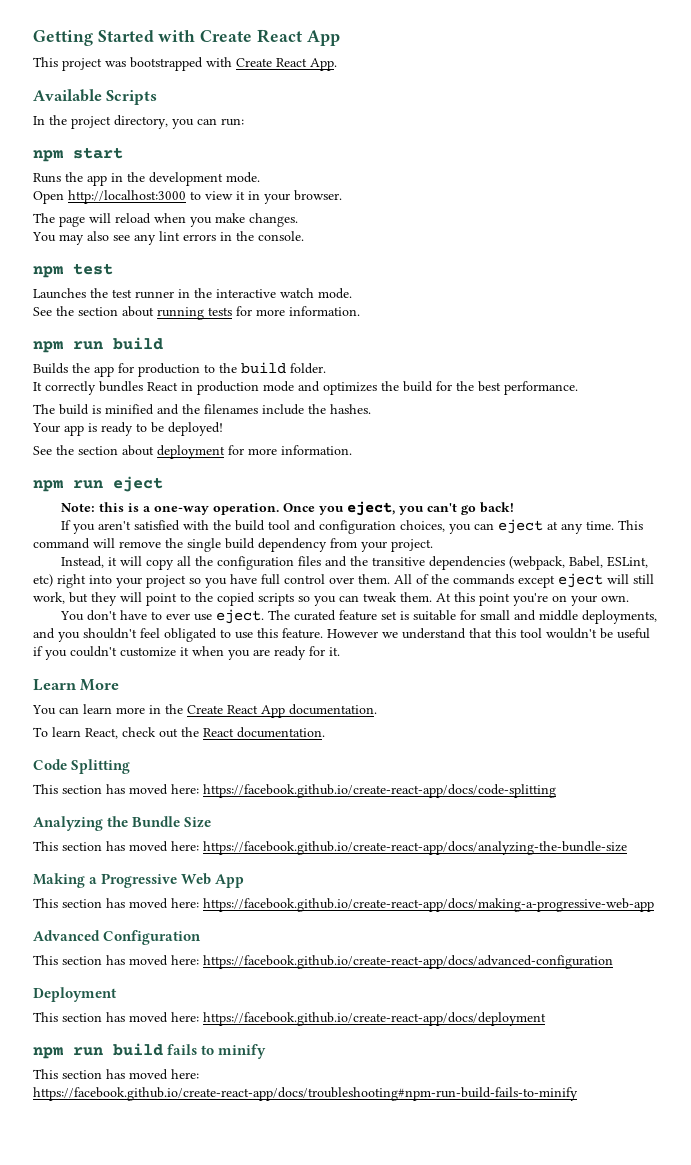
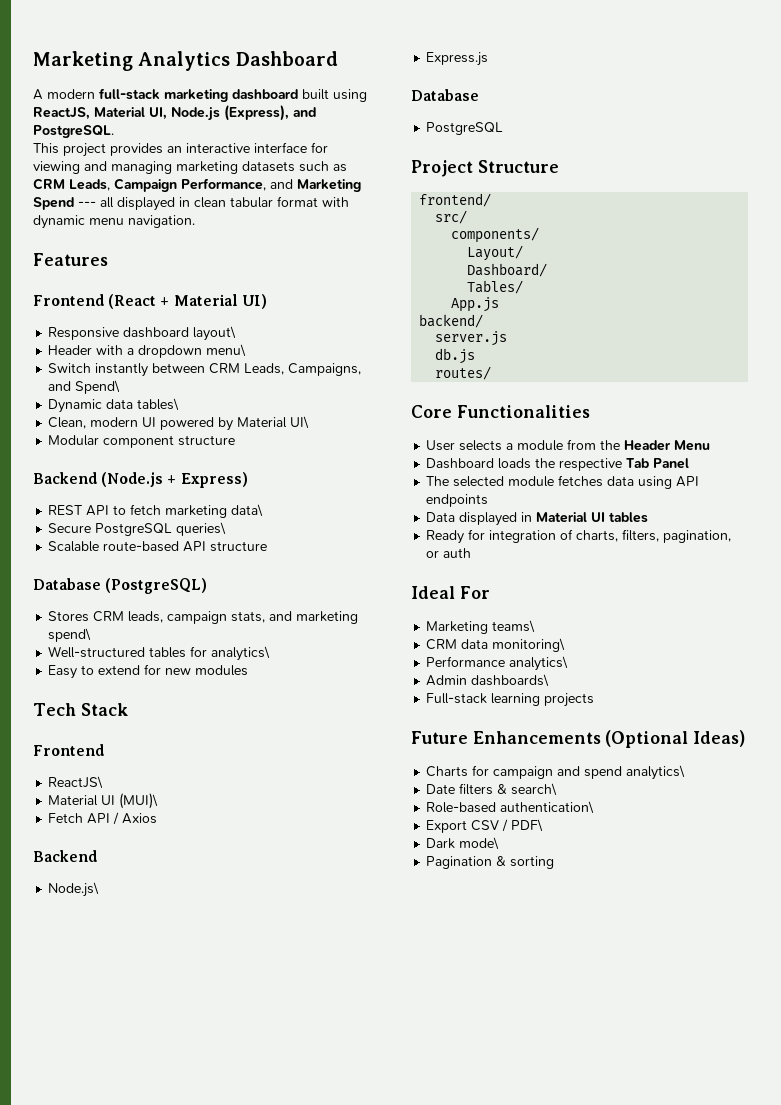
- Getting Started with Create React App
- This project was bootstrapped with Create React App.
- Available Scripts
- In the project directory, you can run:
- npm start
- Runs the app in the development mode.
- Open http://localhost:3000 to view it in your browser.
- The page will reload when you make changes.
- You may also see any lint errors in the console.
- npm test
- Launches the test runner in the interactive watch mode.
- See the section about running tests for more information.
- npm run build
- Builds the app for production to the build folder.
- It correctly bundles React in production mode and optimizes the build for the best performance.
- The build is minified and the filenames include the hashes.
- Your app is ready to be deployed!
- See the section about deployment for more information.
- npm run eject
- Note: this is a one-way operation. Once you eject, you can't go back!
- If you aren't satisfied with the build tool and configuration choices, you can eject at any time. This command will remove the single build dependency from your project.
- Instead, it will copy all the configuration files and the transitive dependencies (webpack, Babel, ESLint, etc) right into your project so you have full control over them. All of the commands except eject will still work, but they will point to the copied scripts so you can tweak them. At this point you're on your own.
- You don't have to ever use eject. The curated feature set is suitable for small and middle deployments, and you shouldn't feel obligated to use this feature. However we understand that this tool wouldn't be useful if you couldn't customize it when you are ready for it.
- Learn More
- You can learn more in the Create React App documentation.
- To learn React, check out the React documentation.
- Code Splitting
- This section has moved here: https://facebook.github.io/create-react-app/docs/code-splitting
- Analyzing the Bundle Size
- This section has moved here: https://facebook.github.io/create-react-app/docs/analyzing-the-bundle-size
- Making a Progressive Web App
- This section has moved here: https://facebook.github.io/create-react-app/docs/making-a-progressive-web-app
- Advanced Configuration
- This section has moved here: https://facebook.github.io/create-react-app/docs/advanced-configuration
- Deployment
- This section has moved here: https://facebook.github.io/create-react-app/docs/deployment
- npm run build fails to minify
- This section has moved here: https://facebook.github.io/create-react-app/docs/troubleshooting#npm-run-build-fails-to-minify
+ Marketing Analytics Dashboard
+ A modern full-stack marketing dashboard built using ReactJS, Material UI, Node.js (Express), and PostgreSQL.
+ This project provides an interactive interface for viewing and managing marketing datasets such as CRM Leads, Campaign Performance, and Marketing Spend --- all displayed in clean tabular format with dynamic menu navigation.
+ Features
+ Frontend (React + Material UI)
+ Responsive dashboard layout\
+ Header with a dropdown menu\
+ Switch instantly between CRM Leads, Campaigns, and Spend\
+ Dynamic data tables\
+ Clean, modern UI powered by Material UI\
+ Modular component structure
+ Backend (Node.js + Express)
+ REST API to fetch marketing data\
+ Secure PostgreSQL queries\
+ Scalable route-based API structure
+ Database (PostgreSQL)
+ Stores CRM leads, campaign stats, and marketing spend\
+ Well-structured tables for analytics\
+ Easy to extend for new modules
+ Tech Stack
+ Frontend
+ ReactJS\
+ Material UI (MUI)\
+ Fetch API / Axios
+ Backend
+ Node.js\
+ Express.js
+ Database
+ PostgreSQL
+ Project Structure
+ frontend/
+ src/
+ components/
+ Layout/
+ Dashboard/
+ Tables/
+ App.js
+ backend/
+ server.js
+ db.js
+ routes/
+ Core Functionalities
+ User selects a module from the Header Menu
+ Dashboard loads the respective Tab Panel
+ The selected module fetches data using API endpoints
+ Data displayed in Material UI tables
+ Ready for integration of charts, filters, pagination, or auth
+ Ideal For
+ Marketing teams\
+ CRM data monitoring\
+ Performance analytics\
+ Admin dashboards\
+ Full-stack learning projects
+ Future Enhancements (Optional Ideas)
+ Charts for campaign and spend analytics\
+ Date filters & search\
+ Role-based authentication\
+ Export CSV / PDF\
+ Dark mode\
+ Pagination & sorting

